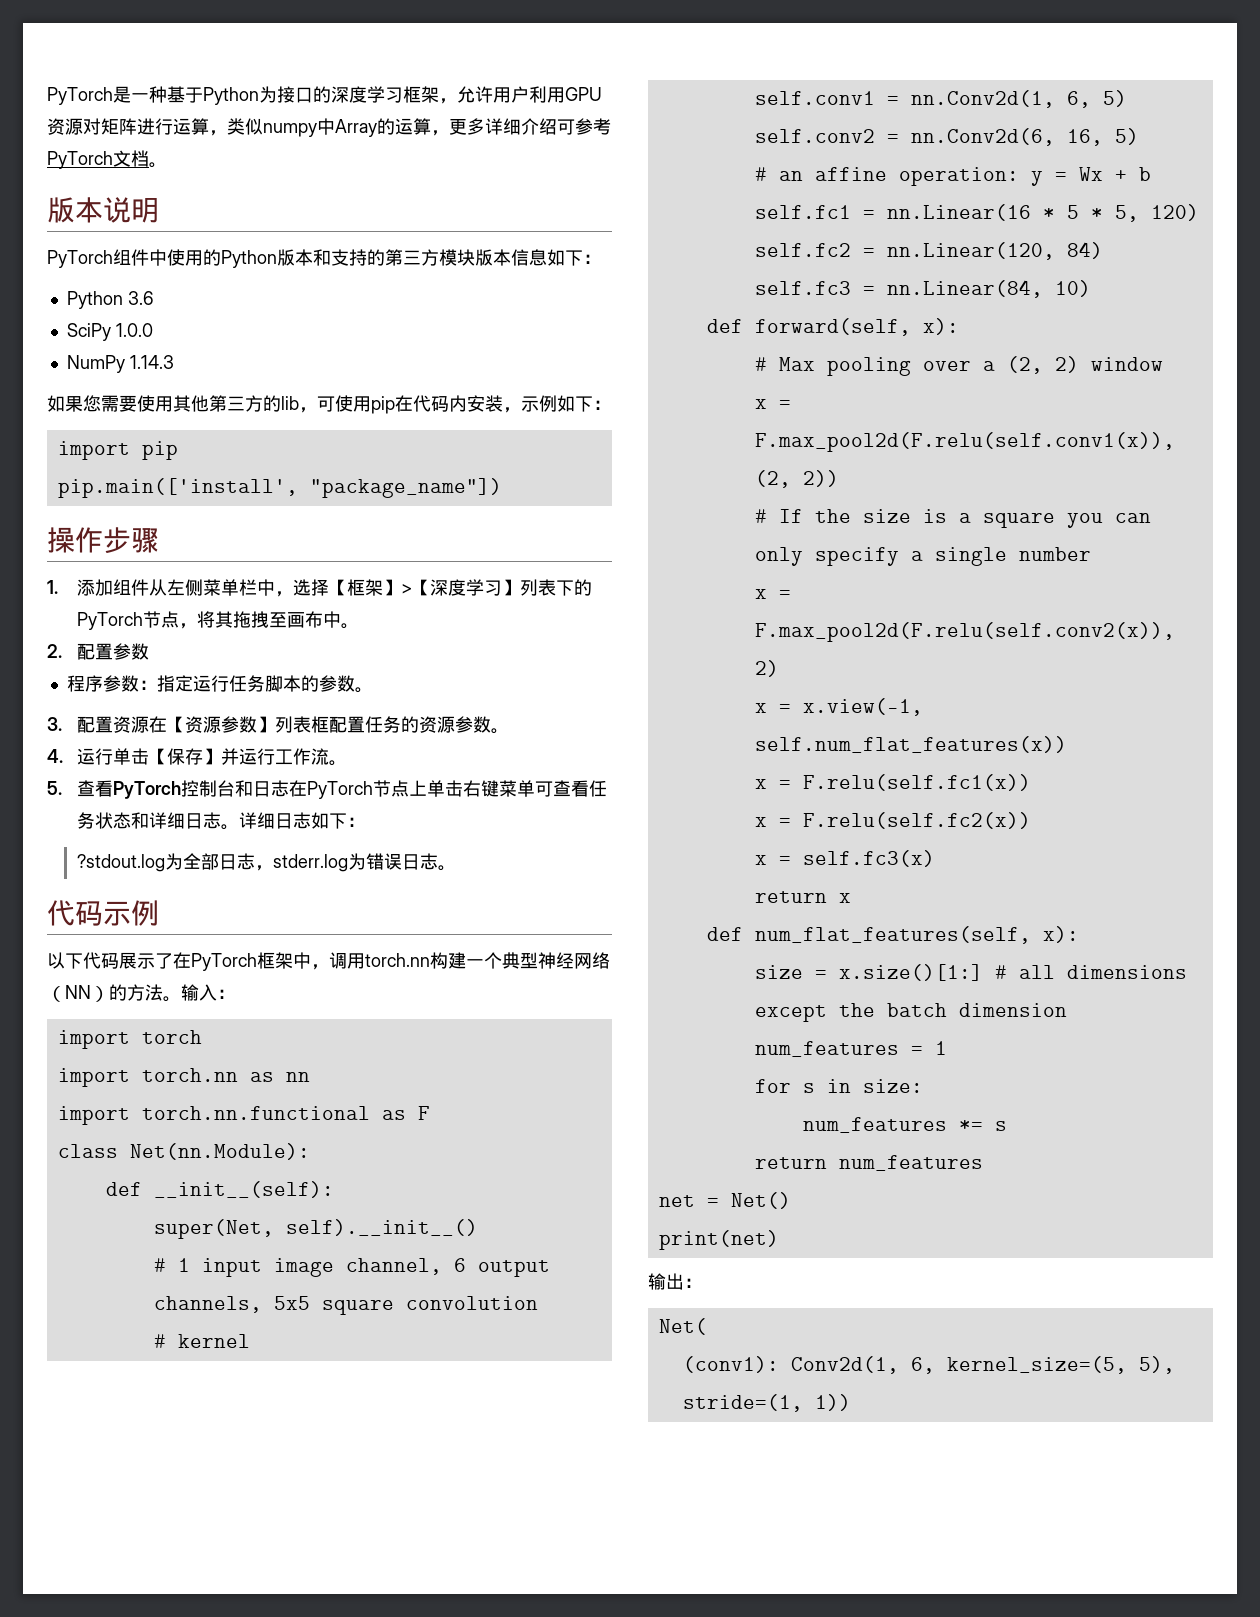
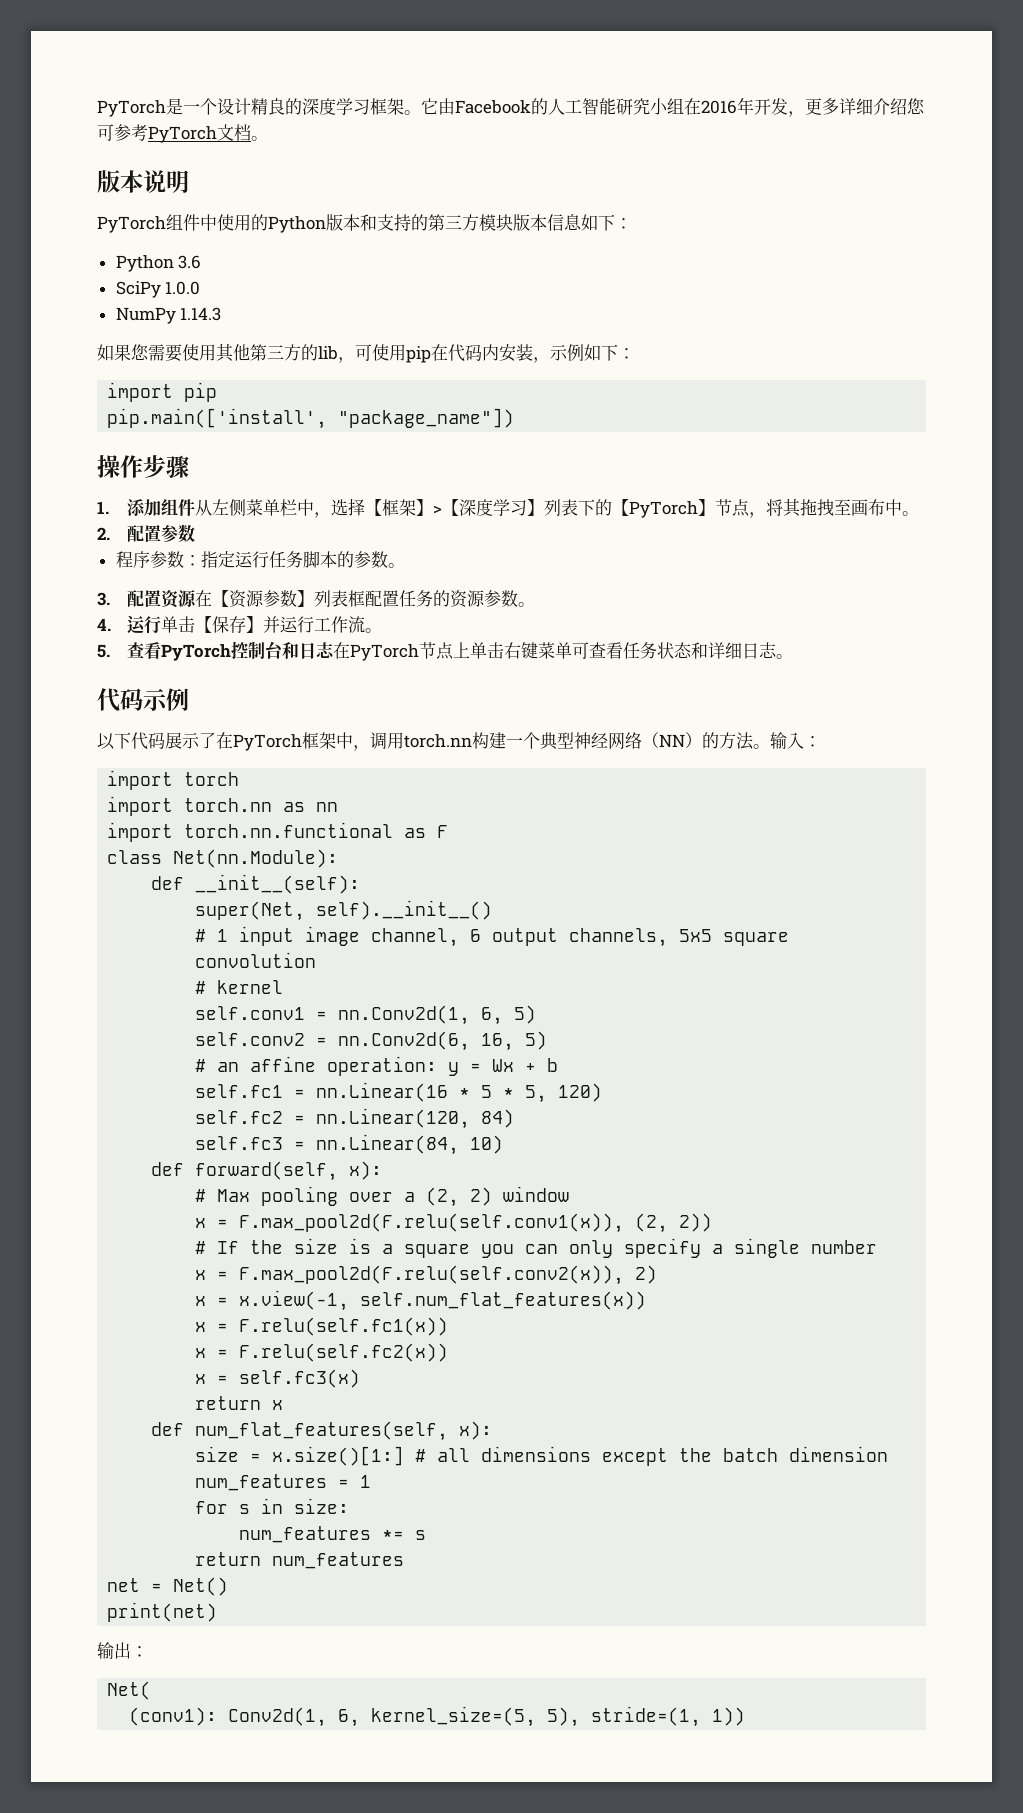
- PyTorch是一种基于Python为接口的深度学习框架，允许用户利用GPU资源对矩阵进行运算，类似numpy中Array的运算，更多详细介绍可参考PyTorch文档。
+ PyTorch是一个设计精良的深度学习框架。它由Facebook的人工智能研究小组在2016年开发，更多详细介绍您可参考PyTorch文档。
- 1.添加组件从左侧菜单栏中，选择【框架】>【深度学习】列表下的PyTorch节点，将其拖拽至画布中。
+ 1.添加组件从左侧菜单栏中，选择【框架】>【深度学习】列表下的【PyTorch】节点，将其拖拽至画布中。
- 详细日志如下：
- ?stdout.log为全部日志，stderr.log为错误日志。

